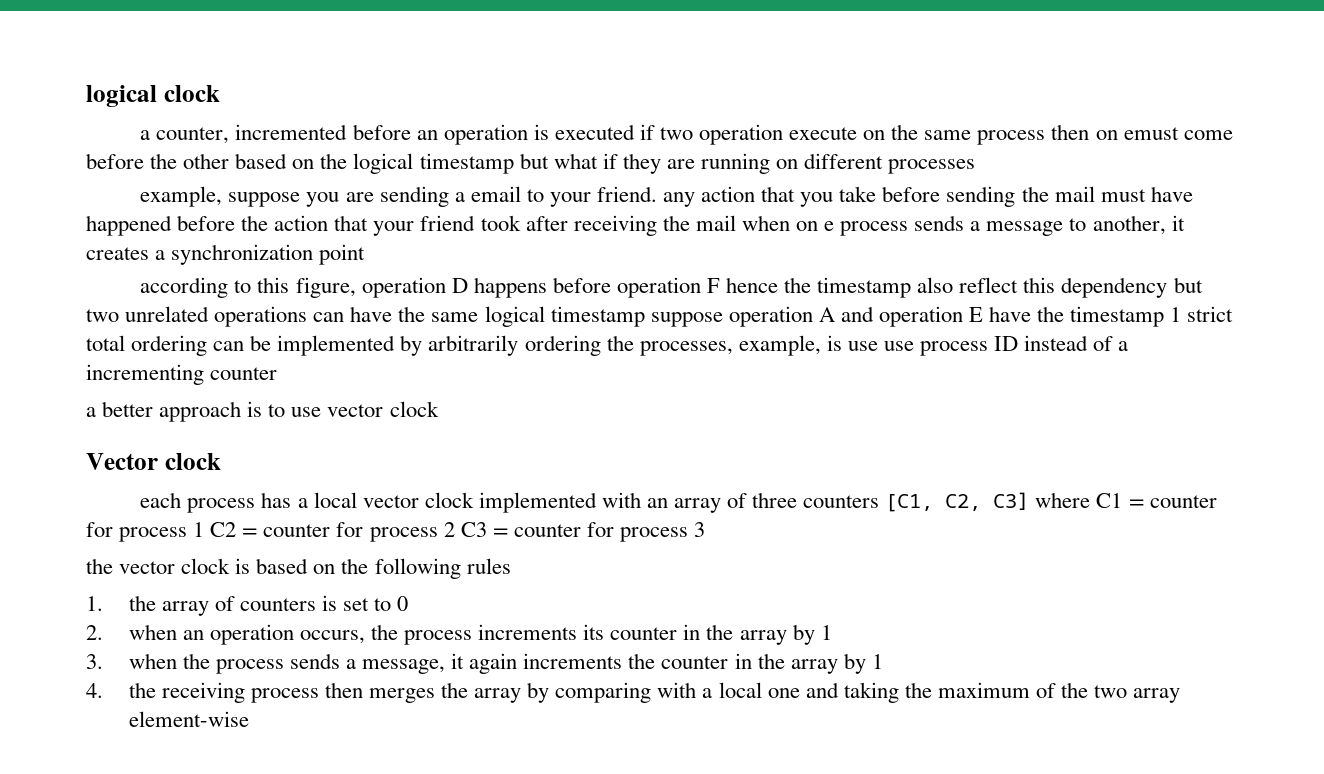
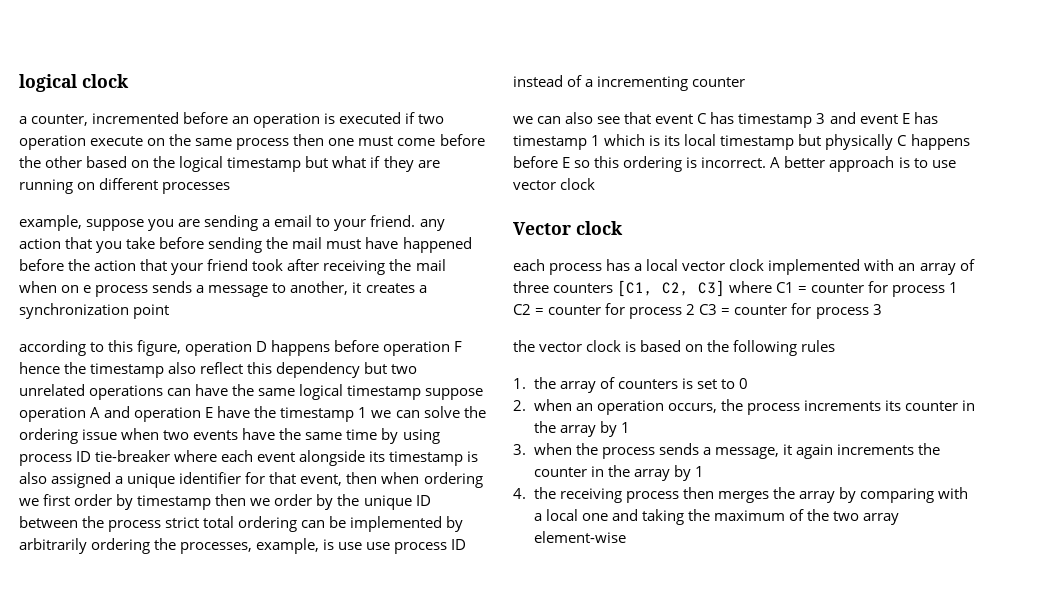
- a counter, incremented before an operation is executed if two operation execute on the same process then on emust come before the other based on the logical timestamp but what if they are running on different processes
+ a counter, incremented before an operation is executed if two operation execute on the same process then one must come before the other based on the logical timestamp but what if they are running on different processes
- according to this figure, operation D happens before operation F hence the timestamp also reflect this dependency but two unrelated operations can have the same logical timestamp suppose operation A and operation E have the timestamp 1 strict total ordering can be implemented by arbitrarily ordering the processes, example, is use use process ID instead of a incrementing counter
+ according to this figure, operation D happens before operation F hence the timestamp also reflect this dependency but two unrelated operations can have the same logical timestamp suppose operation A and operation E have the timestamp 1 we can solve the ordering issue when two events have the same time by using process ID tie-breaker where each event alongside its timestamp is also assigned a unique identifier for that event, then when ordering we first order by timestamp then we order by the unique ID between the process strict total ordering can be implemented by arbitrarily ordering the processes, example, is use use process ID instead of a incrementing counter
- a better approach is to use vector clock
+ we can also see that event C has timestamp 3 and event E has timestamp 1 which is its local timestamp but physically C happens before E so this ordering is incorrect. A better approach is to use vector clock

